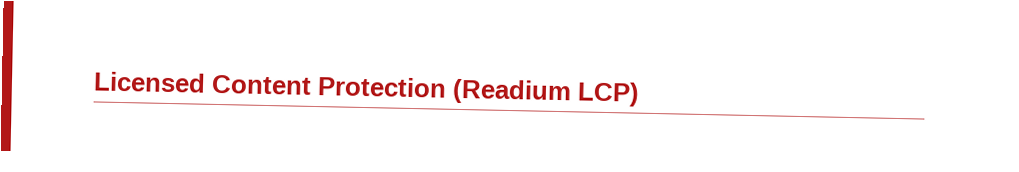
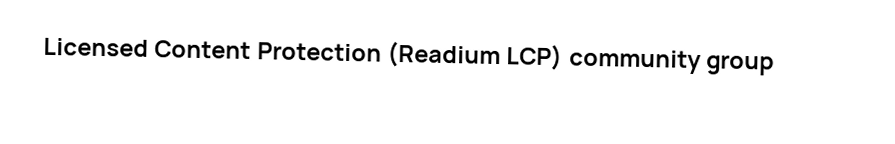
- Licensed Content Protection (Readium LCP)
+ Licensed Content Protection (Readium LCP) community group

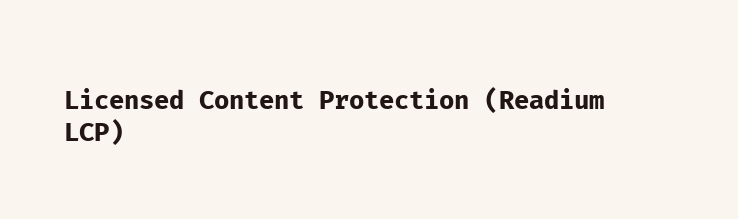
- Licensed Content Protection (Readium LCP) community group
+ Licensed Content Protection (Readium LCP)

